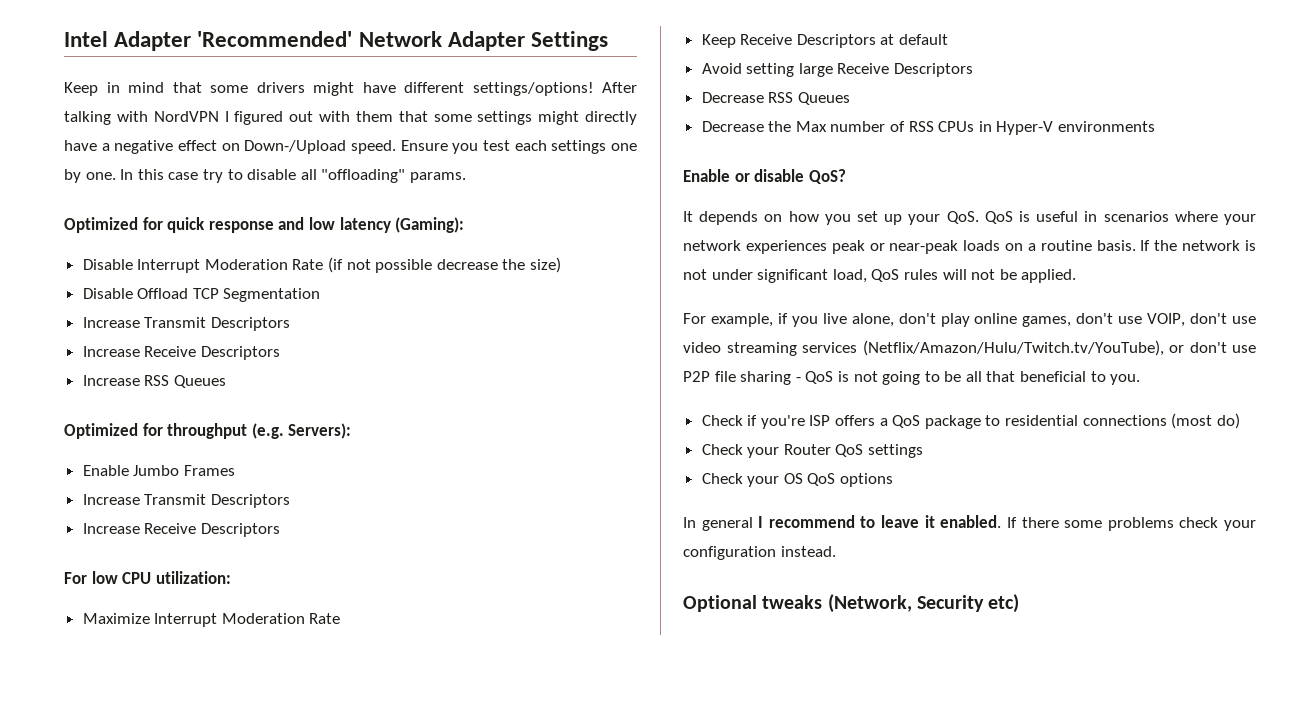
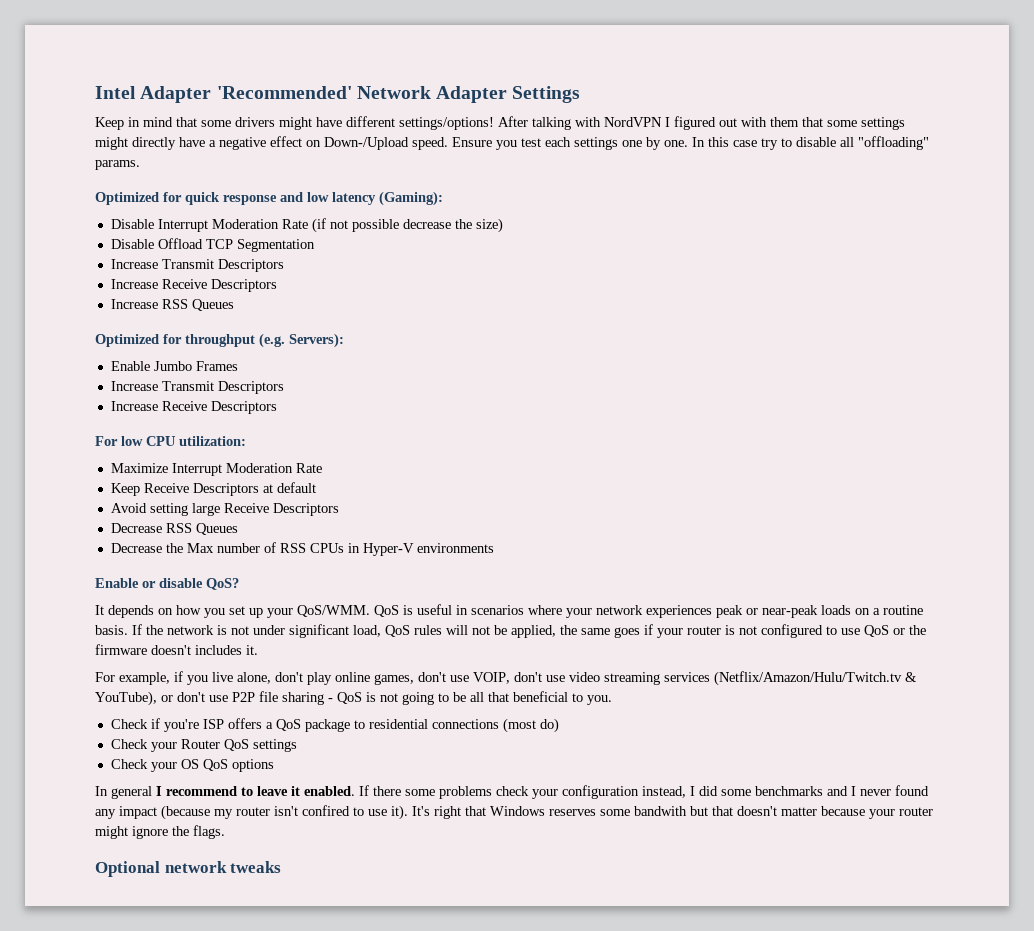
- It depends on how you set up your QoS. QoS is useful in scenarios where your network experiences peak or near-peak loads on a routine basis.
+ It depends on how you set up your QoS/WMM. QoS is useful in scenarios where your network experiences peak or near-peak loads on a routine basis.
- If the network is not under significant load, QoS rules will not be applied.
+ If the network is not under significant load, QoS rules will not be applied, the same goes if your router is not configured to use QoS or the firmware doesn't includes it.
- For example, if you live alone, don't play online games, don't use VOIP, don't use video streaming services (Netflix/Amazon/Hulu/Twitch.tv/YouTube), or don't use P2P file sharing - QoS is not going to be all that beneficial to you.
+ For example, if you live alone, don't play online games, don't use VOIP, don't use video streaming services (Netflix/Amazon/Hulu/Twitch.tv & YouTube), or don't use P2P file sharing - QoS is not going to be all that beneficial to you.
- If there some problems check your configuration instead.
- Optional tweaks (Network, Security etc)
+ If there some problems check your configuration instead, I did some benchmarks and I never found any impact (because my router isn't confired to use it). It's right that Windows reserves some bandwith but that doesn't matter because your router might ignore the flags.
+ Optional network tweaks

